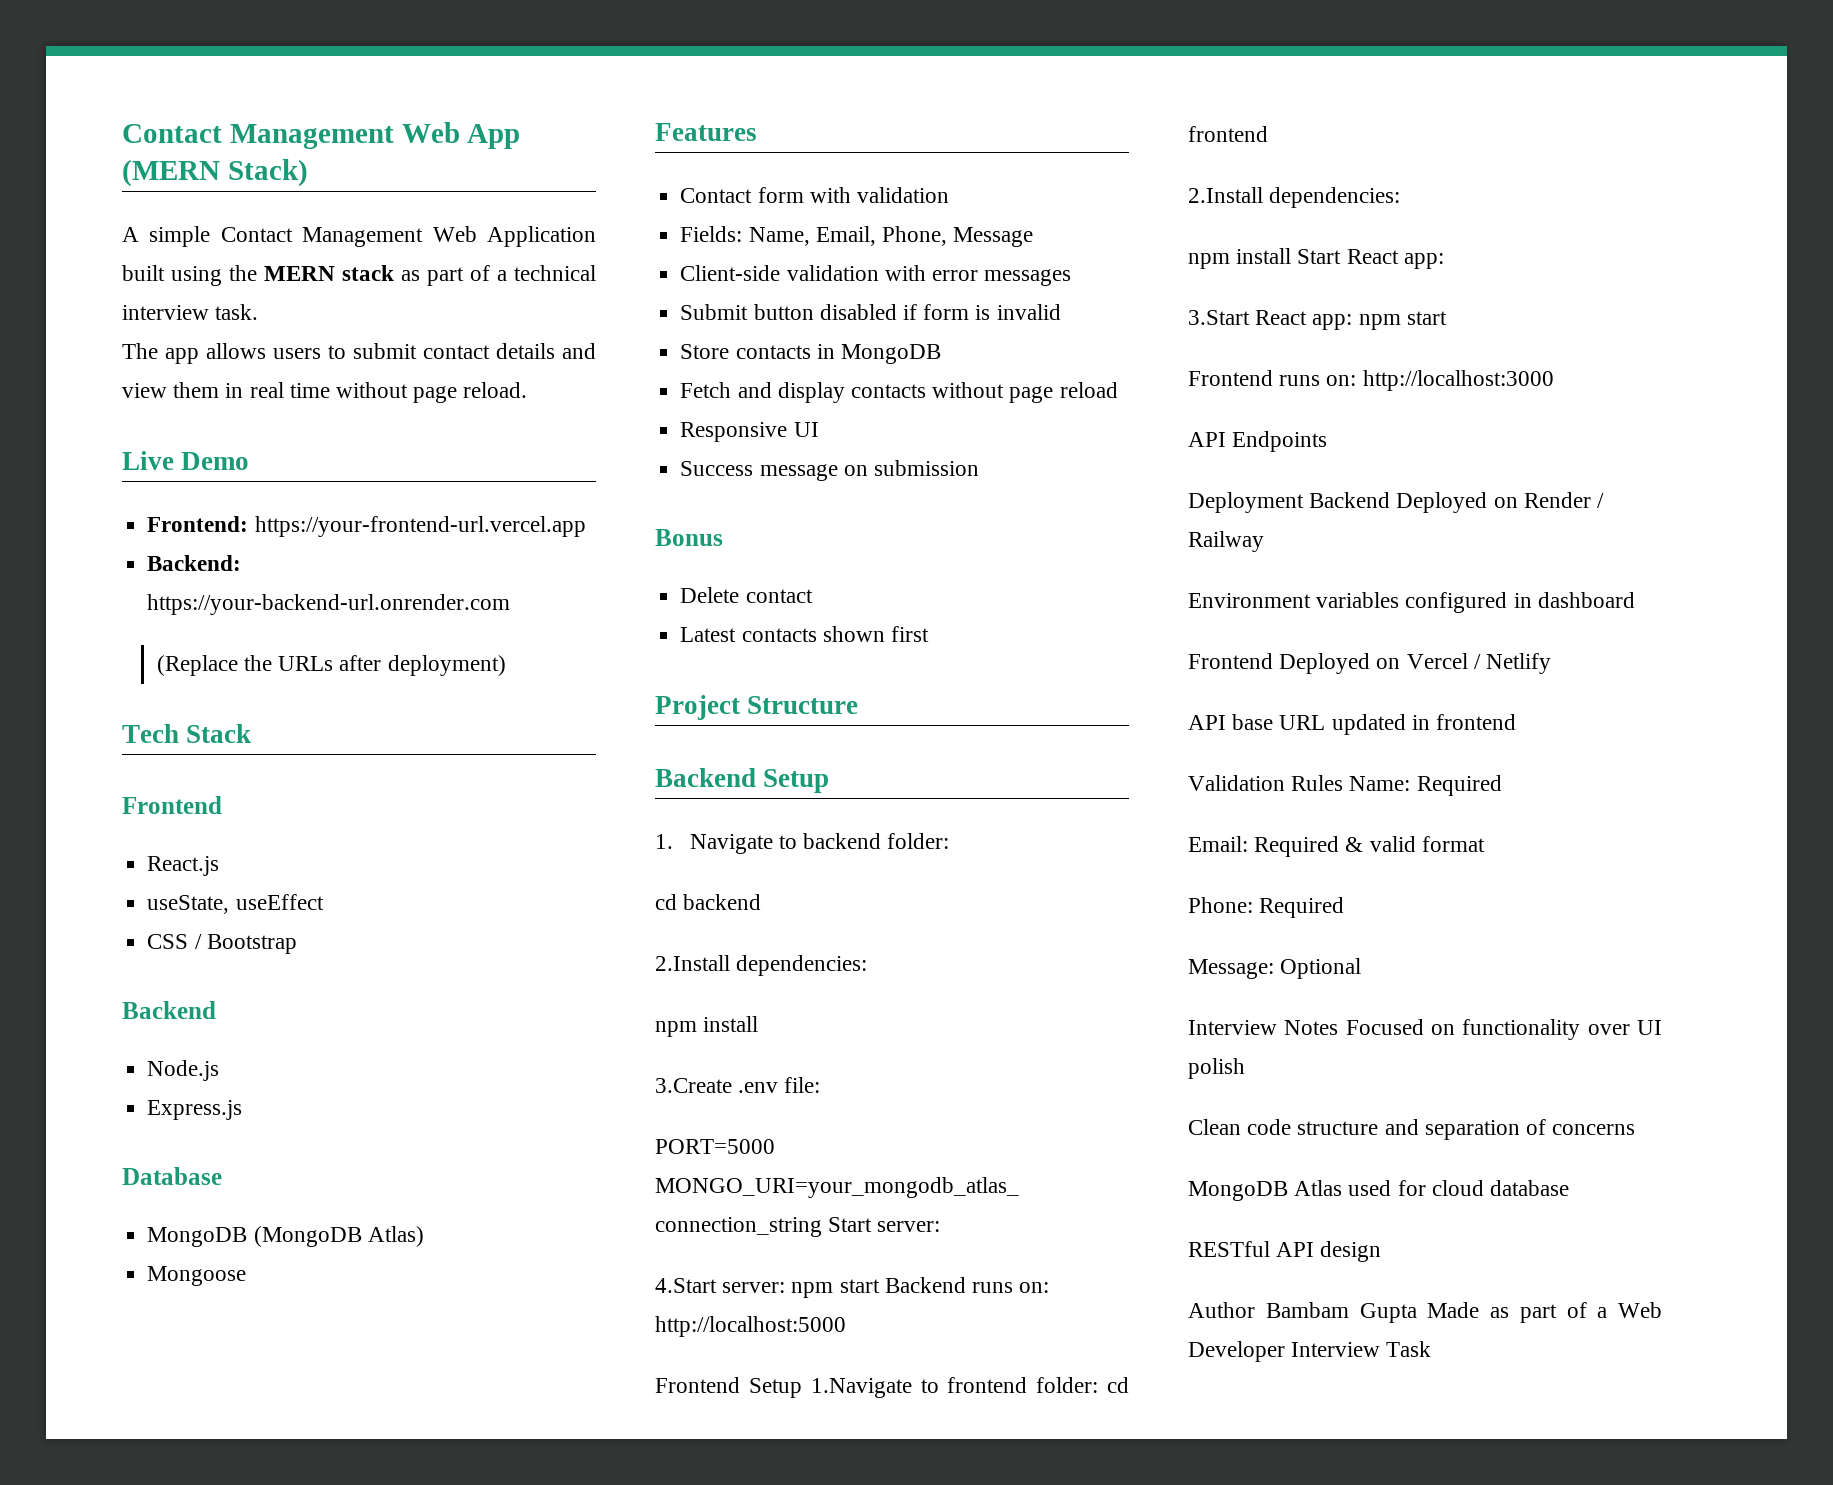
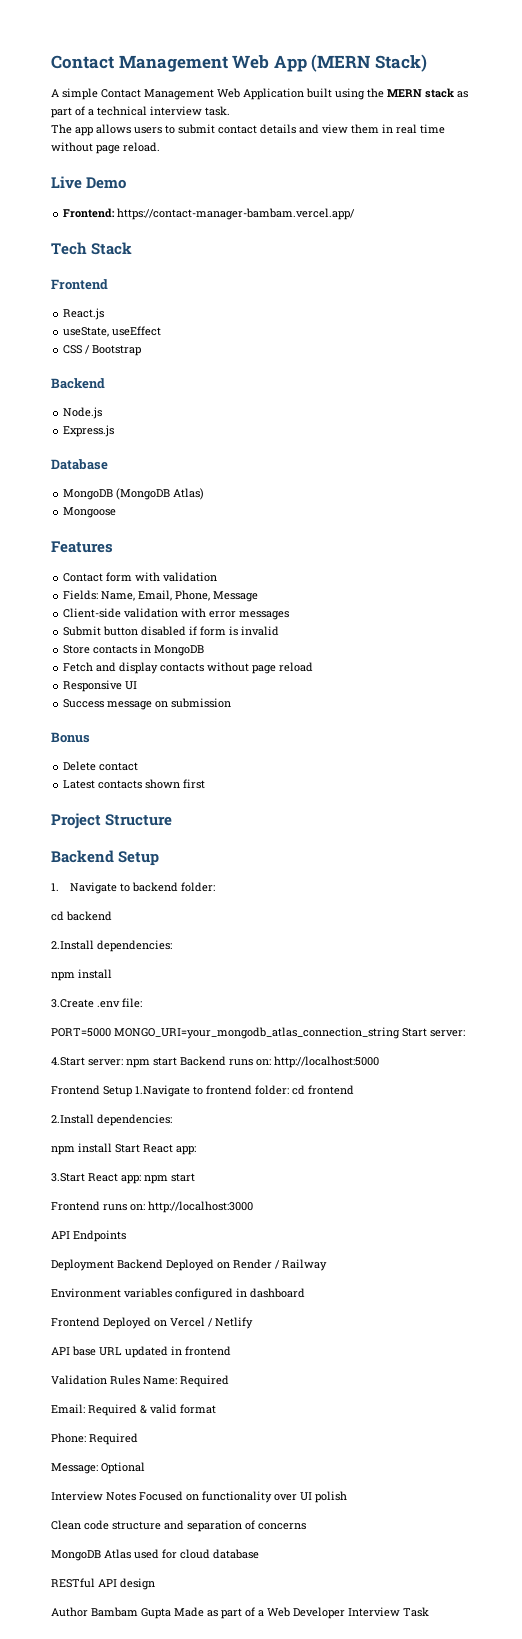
- Frontend: https://your-frontend-url.vercel.app
- Backend: https://your-backend-url.onrender.com
- (Replace the URLs after deployment)
+ Frontend: https://contact-manager-bambam.vercel.app/

